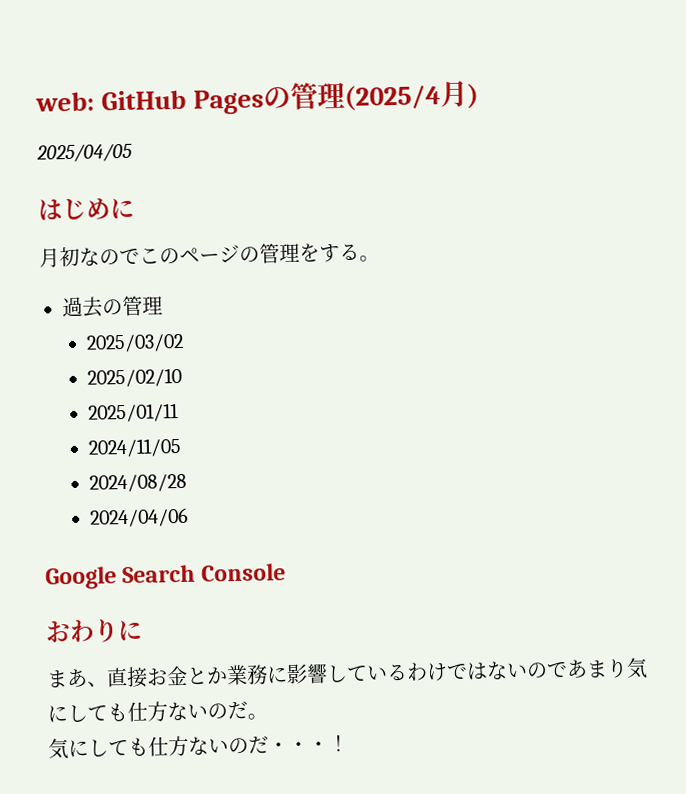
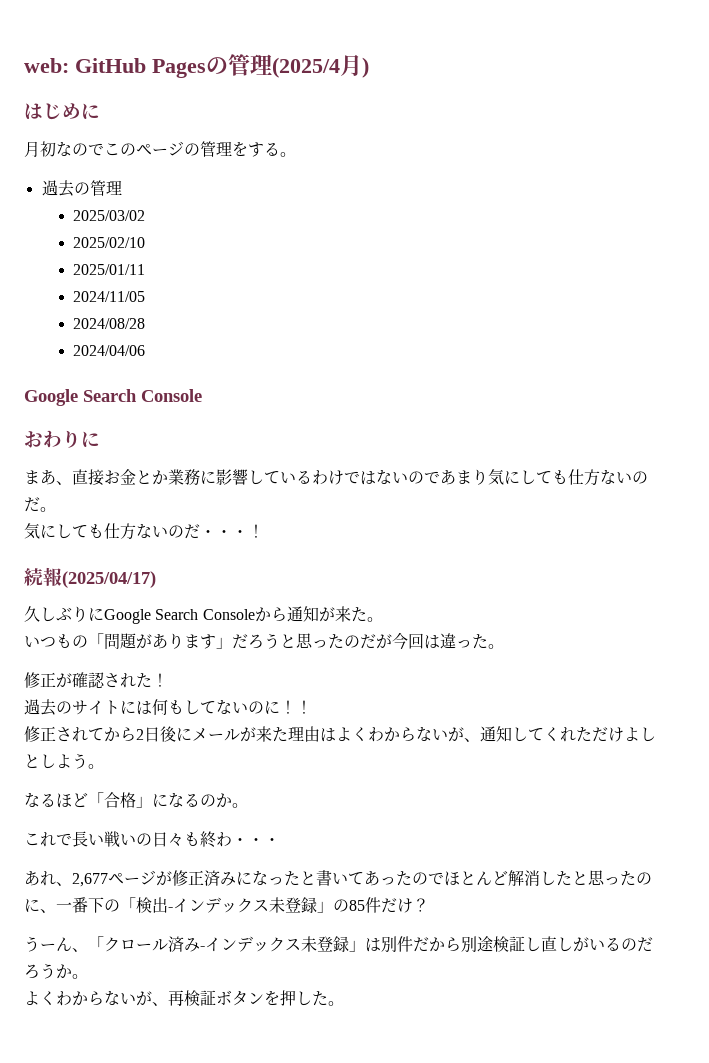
- 2025/04/05
+ 続報(2025/04/17)
+ 久しぶりにGoogle Search Consoleから通知が来た。
+ いつもの「問題があります」だろうと思ったのだが今回は違った。
+ 修正が確認された！
+ 過去のサイトには何もしてないのに！！
+ 修正されてから2日後にメールが来た理由はよくわからないが、通知してくれただけよしとしよう。
+ なるほど「合格」になるのか。
+ これで長い戦いの日々も終わ・・・
+ あれ、2,677ページが修正済みになったと書いてあったのでほとんど解消したと思ったのに、一番下の「検出-インデックス未登録」の85件だけ？
+ うーん、「クロール済み-インデックス未登録」は別件だから別途検証し直しがいるのだろうか。
+ よくわからないが、再検証ボタンを押した。

